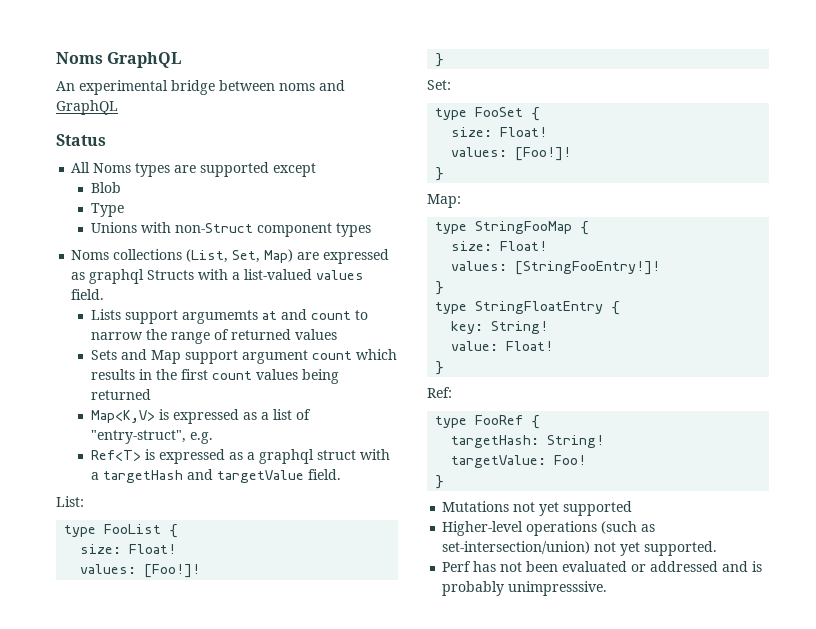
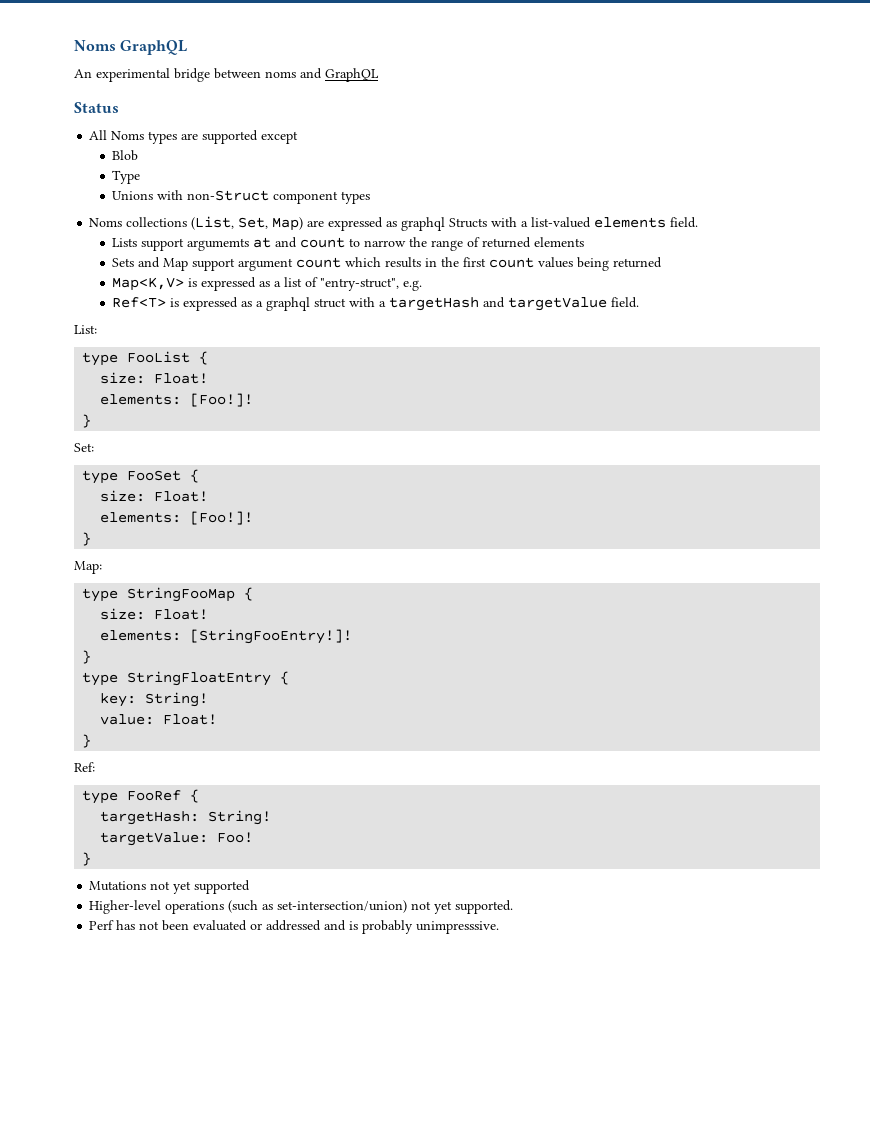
- Noms collections (List, Set, Map) are expressed as graphql Structs with a list-valued values field.
+ Noms collections (List, Set, Map) are expressed as graphql Structs with a list-valued elements field.
- Lists support argumemts at and count to narrow the range of returned values
+ Lists support argumemts at and count to narrow the range of returned elements
  type FooList {
  size: Float!
- values: [Foo!]!
+ elements: [Foo!]!
  type FooSet {
  size: Float!
- values: [Foo!]!
+ elements: [Foo!]!
- values: [StringFooEntry!]!
+ elements: [StringFooEntry!]!

